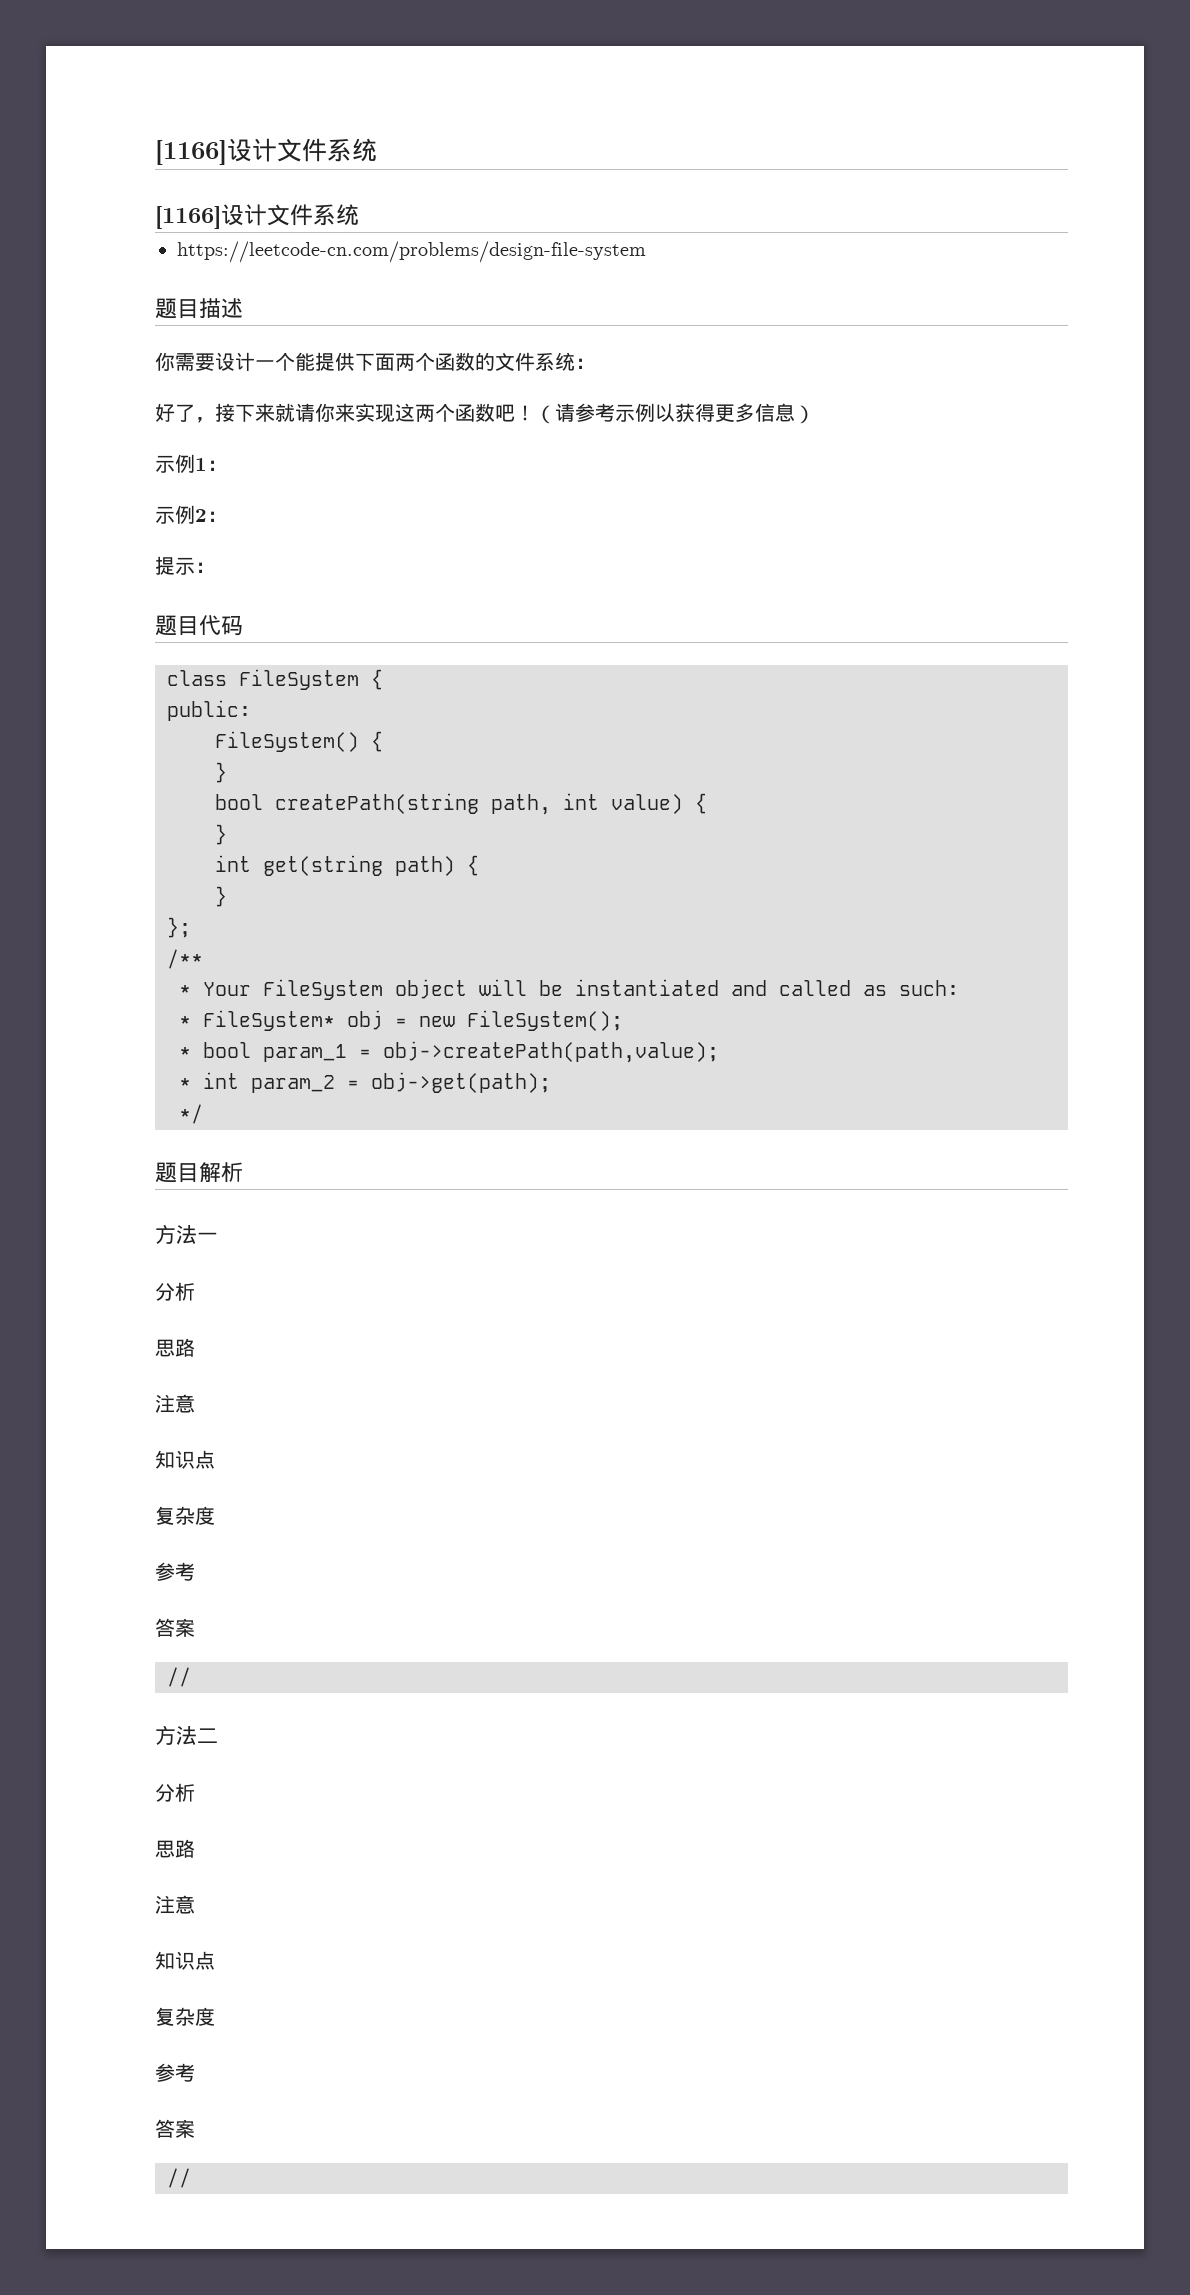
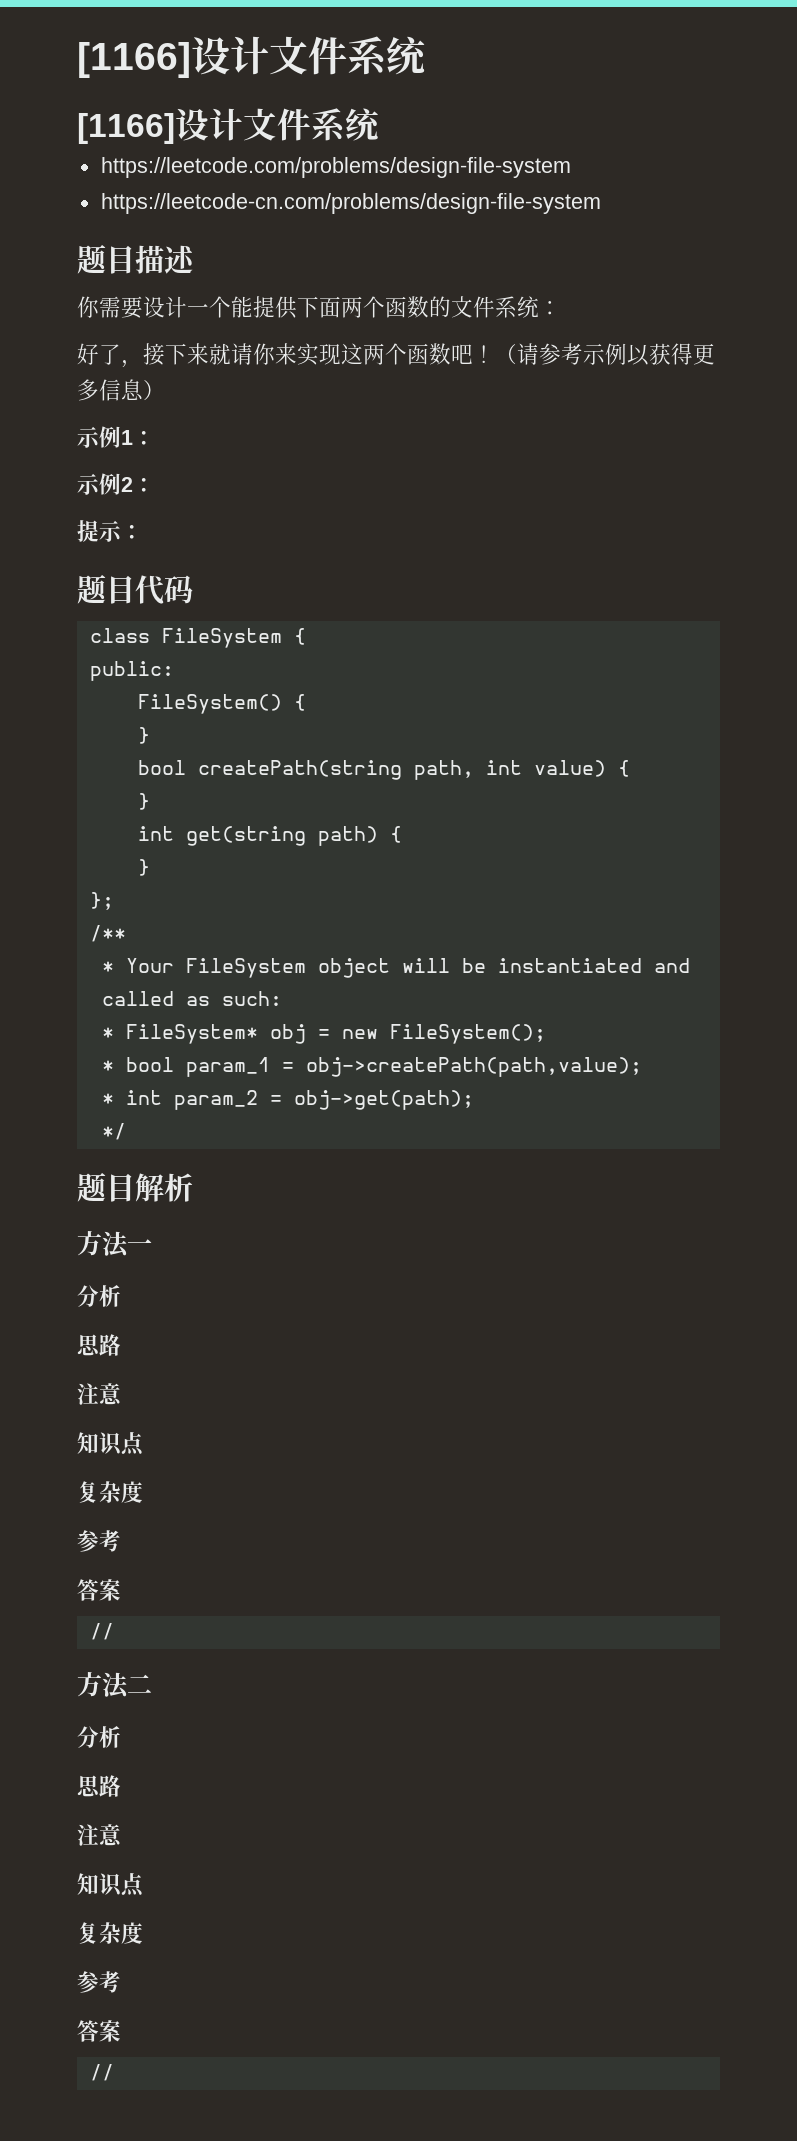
+ https://leetcode.com/problems/design-file-system

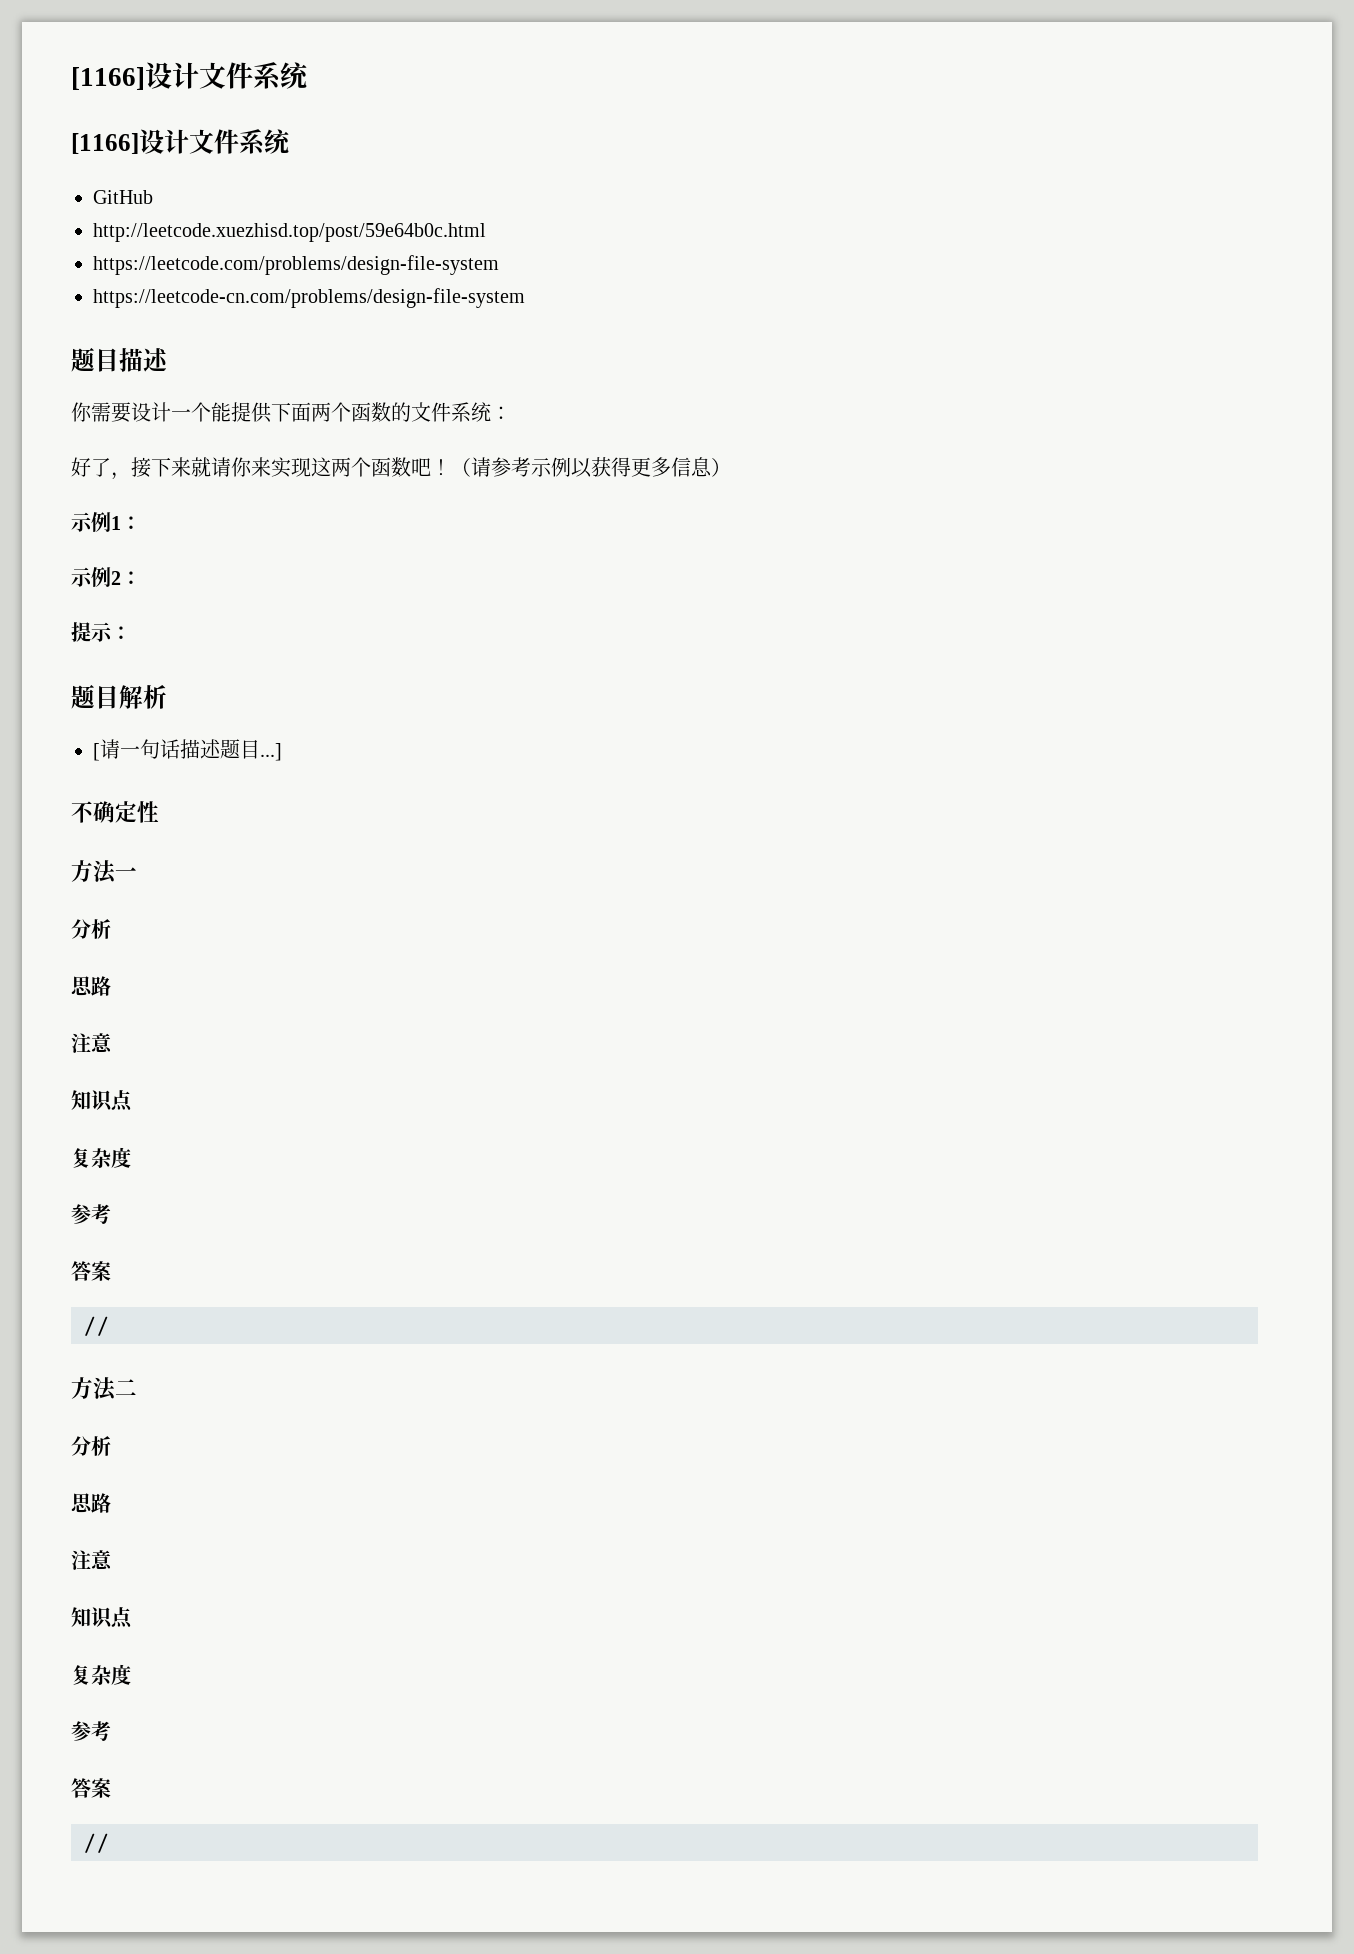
+ GitHub
+ http://leetcode.xuezhisd.top/post/59e64b0c.html
- 题目代码
- class FileSystem {
- public:
- FileSystem() {
- }
- bool createPath(string path, int value) {
- }
- int get(string path) {
- }
- };
- /**
- * Your FileSystem object will be instantiated and called as such:
- * FileSystem* obj = new FileSystem();
- * bool param_1 = obj->createPath(path,value);
- * int param_2 = obj->get(path);
- */
  题目解析
+ [请一句话描述题目...]
+ 不确定性

